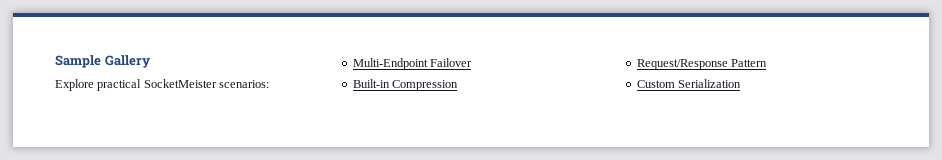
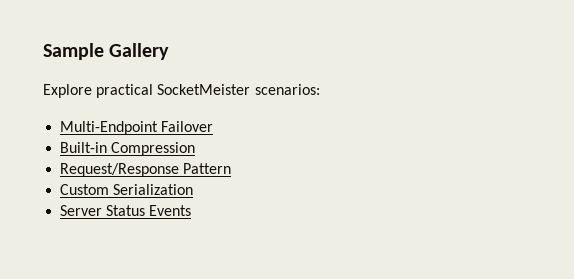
+ Server Status Events

